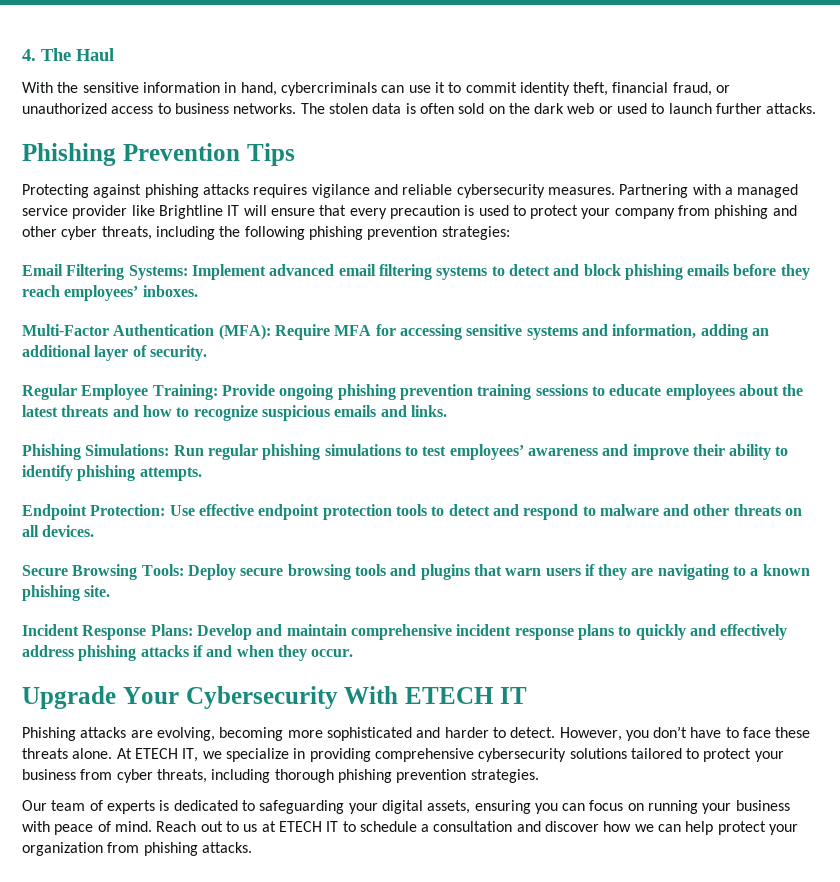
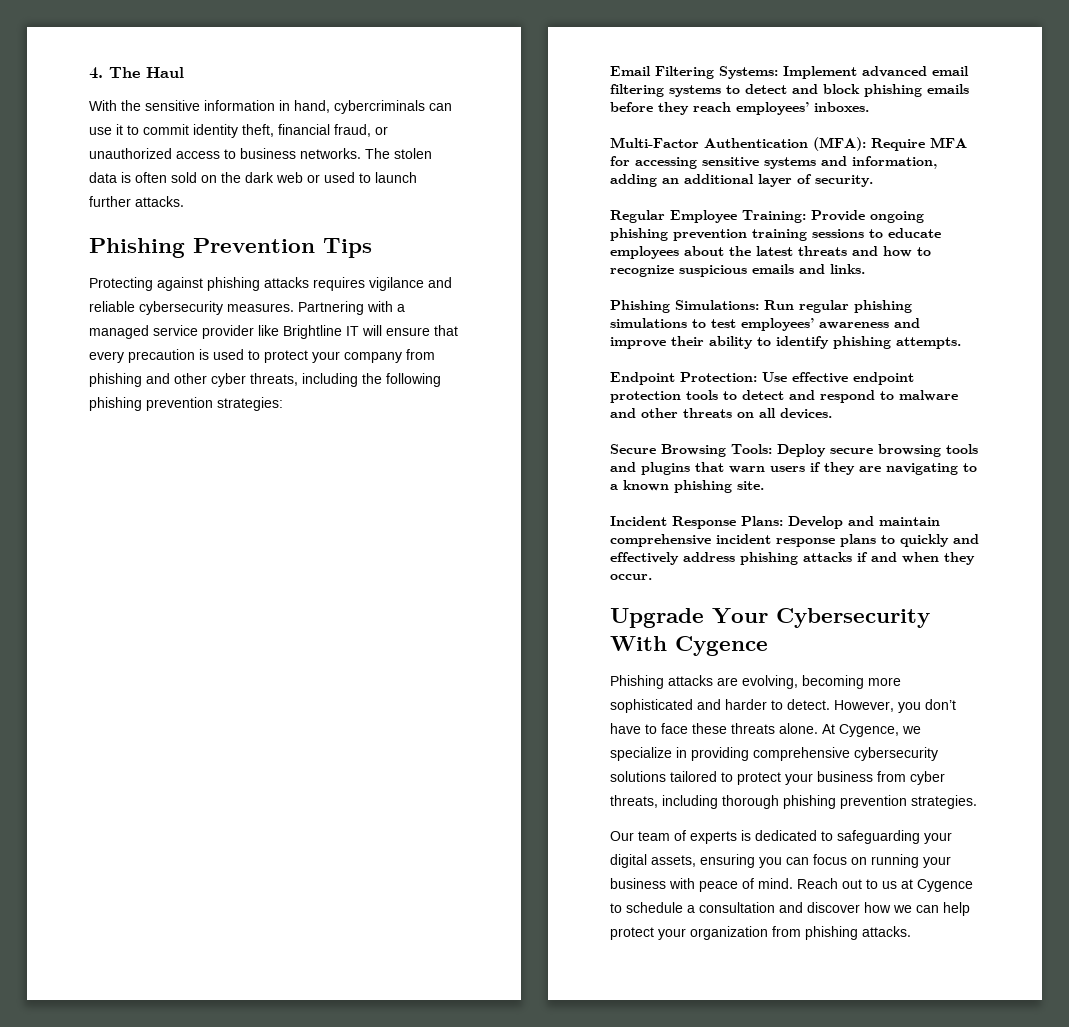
- Upgrade Your Cybersecurity With ETECH IT
+ Upgrade Your Cybersecurity With Cygence
- At ETECH IT, we specialize in providing comprehensive cybersecurity solutions tailored to protect your business from cyber threats, including thorough phishing prevention strategies.
+ At Cygence, we specialize in providing comprehensive cybersecurity solutions tailored to protect your business from cyber threats, including thorough phishing prevention strategies.
- Reach out to us at ETECH IT to schedule a consultation and discover how we can help protect your organization from phishing attacks.
+ Reach out to us at Cygence to schedule a consultation and discover how we can help protect your organization from phishing attacks.

